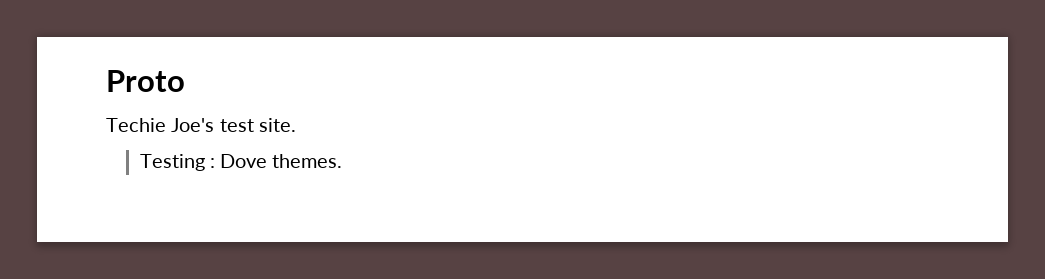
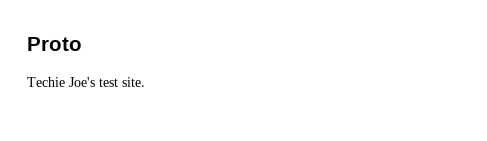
- Testing : Dove themes.

